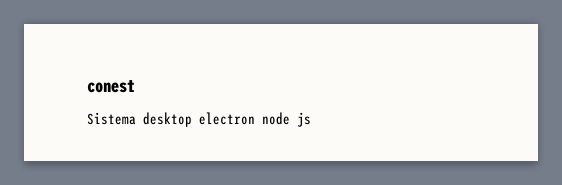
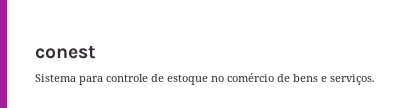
- Sistema desktop electron node js
+ Sistema para controle de estoque no comércio de bens e serviços.

